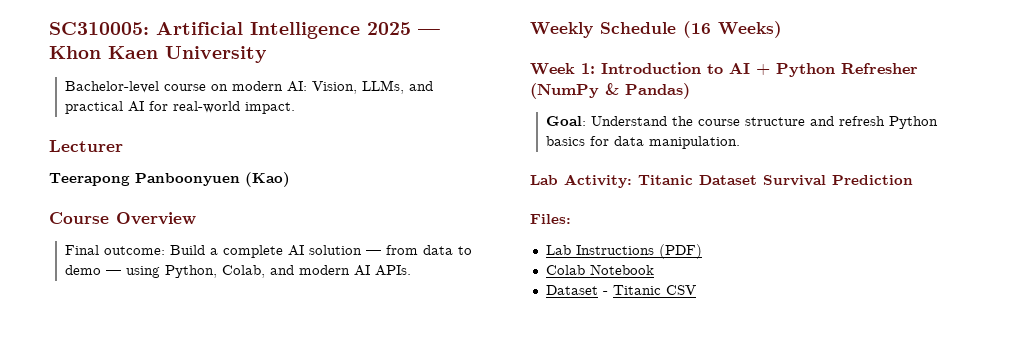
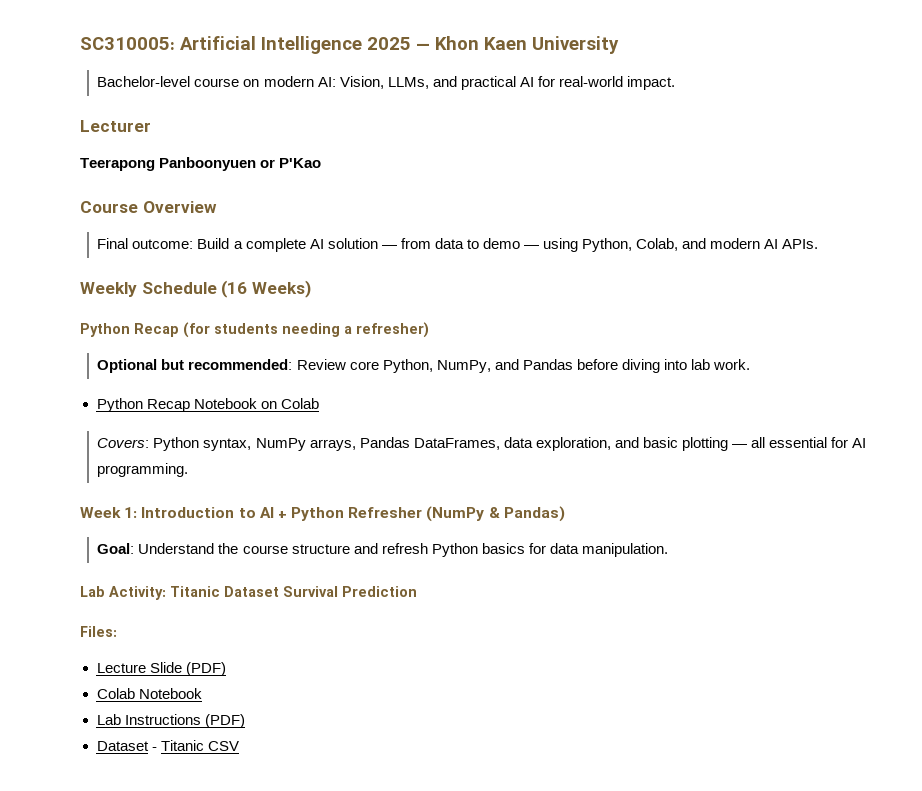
- Teerapong Panboonyuen (Kao)
+ Teerapong Panboonyuen or P'Kao
+ Python Recap (for students needing a refresher)
+ Optional but recommended: Review core Python, NumPy, and Pandas before diving into lab work.
+ Python Recap Notebook on Colab
+ Covers: Python syntax, NumPy arrays, Pandas DataFrames, data exploration, and basic plotting — all essential for AI programming.
- Lab Instructions (PDF)
+ Lecture Slide (PDF)
+ Lab Instructions (PDF)

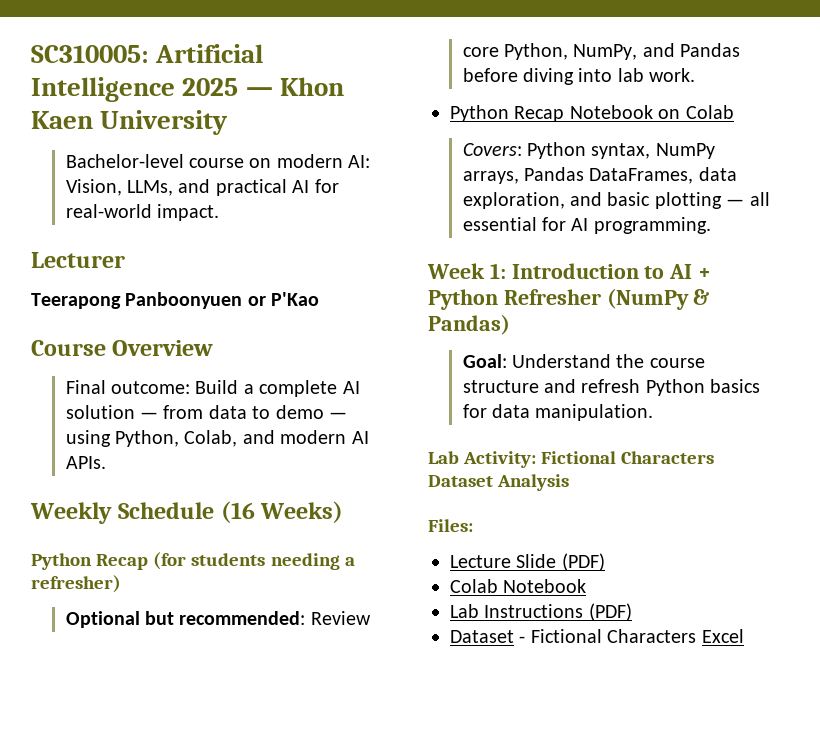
- Lab Activity: Titanic Dataset Survival Prediction
+ Lab Activity: Fictional Characters Dataset Analysis
- Dataset - Titanic CSV
+ Dataset - Fictional Characters Excel

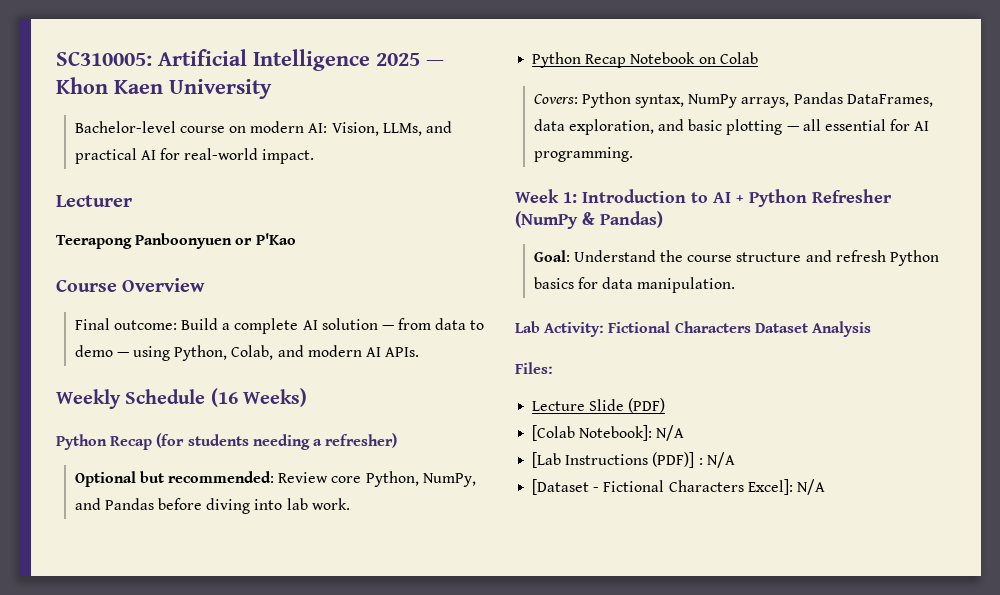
- Colab Notebook
- Lab Instructions (PDF)
- Dataset - Fictional Characters Excel
+ [Colab Notebook]: N/A
+ [Lab Instructions (PDF)] : N/A
+ [Dataset - Fictional Characters Excel]: N/A

